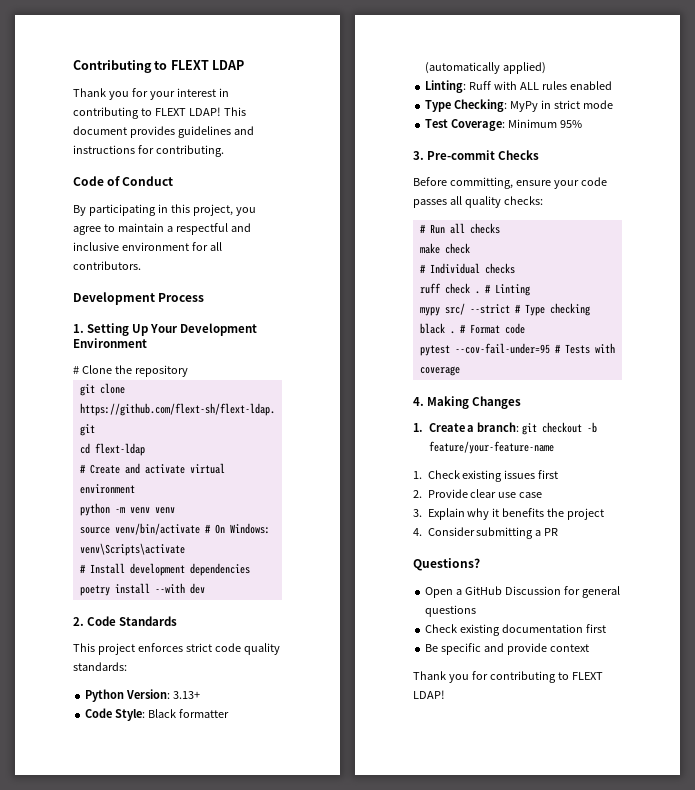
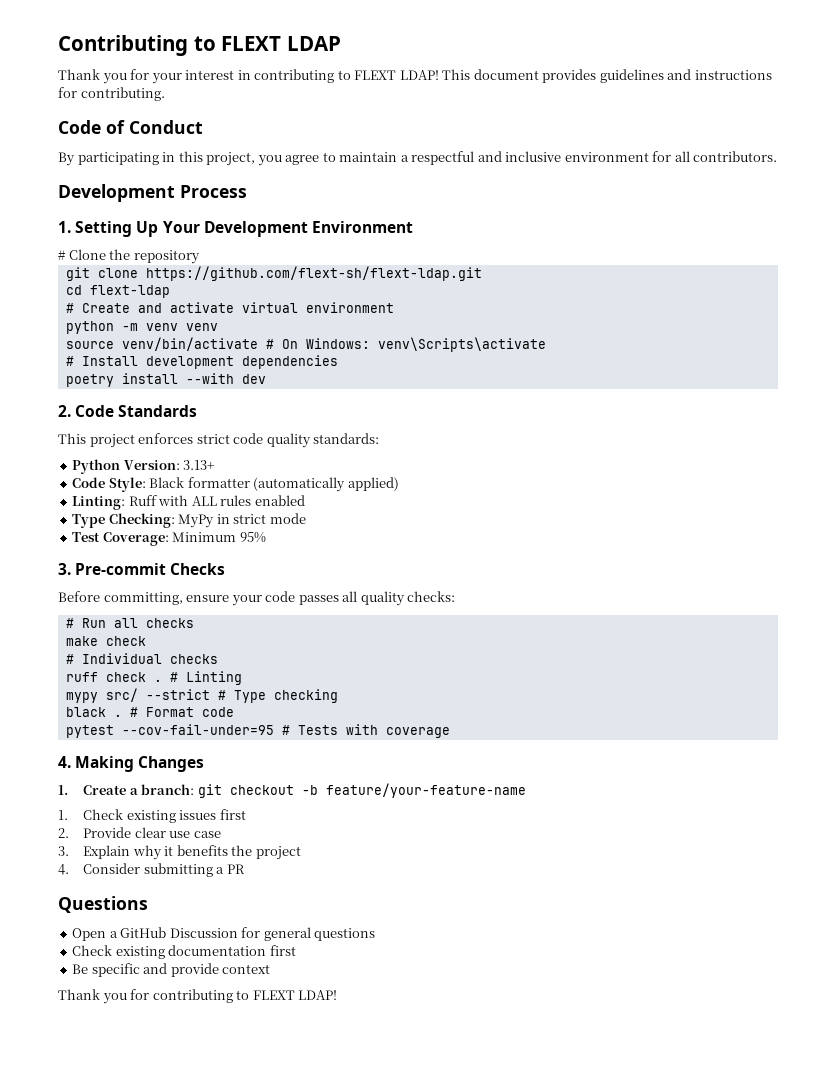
- Questions?
+ Questions

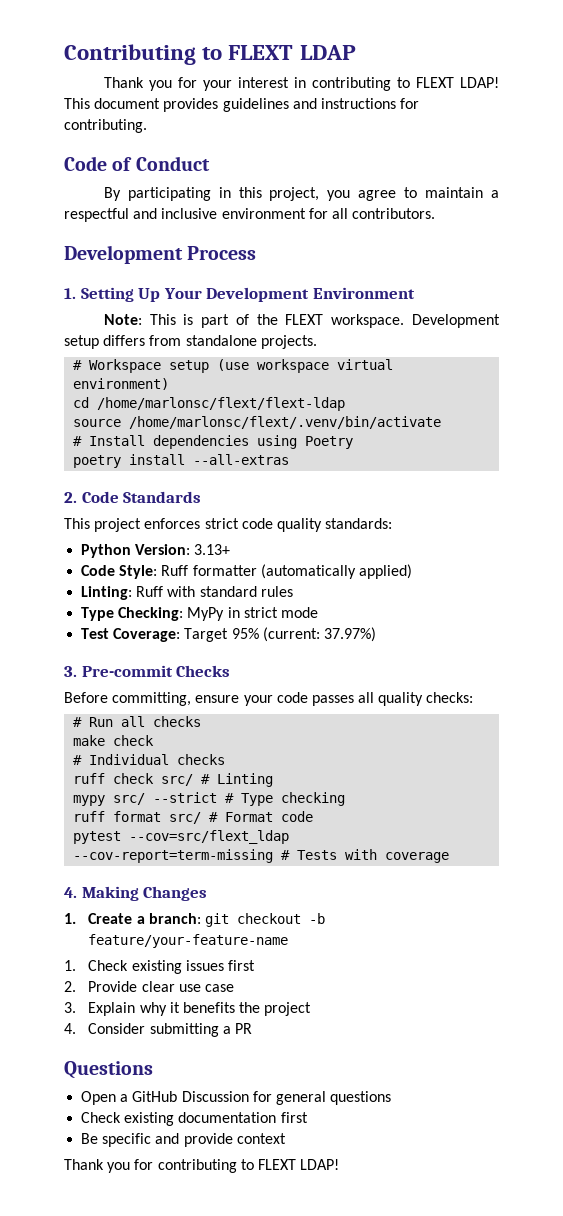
- # Clone the repository
- git clone https://github.com/flext-sh/flext-ldap.git
- cd flext-ldap
- # Create and activate virtual environment
- python -m venv venv
- source venv/bin/activate # On Windows: venv\Scripts\activate
+ Note: This is part of the FLEXT workspace. Development setup differs from standalone projects.
+ # Workspace setup (use workspace virtual environment)
+ cd /home/marlonsc/flext/flext-ldap
+ source /home/marlonsc/flext/.venv/bin/activate
- # Install development dependencies
+ # Install dependencies using Poetry
- poetry install --with dev
+ poetry install --all-extras
- Code Style: Black formatter (automatically applied)
+ Code Style: Ruff formatter (automatically applied)
- Linting: Ruff with ALL rules enabled
+ Linting: Ruff with standard rules
- Test Coverage: Minimum 95%
+ Test Coverage: Target 95% (current: 37.97%)
- ruff check . # Linting
+ ruff check src/ # Linting
- black . # Format code
+ ruff format src/ # Format code
- pytest --cov-fail-under=95 # Tests with coverage
+ pytest --cov=src/flext_ldap --cov-report=term-missing # Tests with coverage

